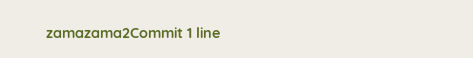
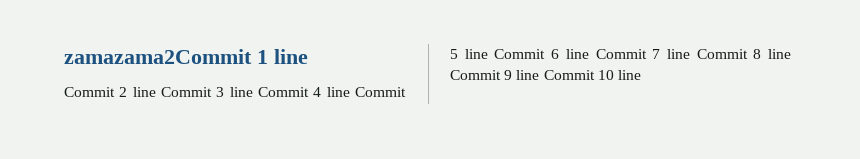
+ Commit 2 line Commit 3 line Commit 4 line Commit 5 line Commit 6 line Commit 7 line Commit 8 line Commit 9 line Commit 10 line

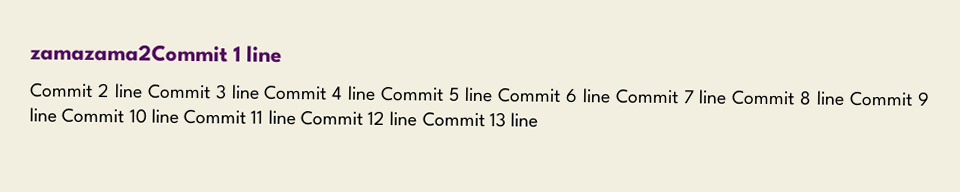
- Commit 2 line Commit 3 line Commit 4 line Commit 5 line Commit 6 line Commit 7 line Commit 8 line Commit 9 line Commit 10 line
+ Commit 2 line Commit 3 line Commit 4 line Commit 5 line Commit 6 line Commit 7 line Commit 8 line Commit 9 line Commit 10 line Commit 11 line Commit 12 line Commit 13 line

